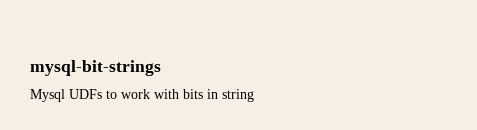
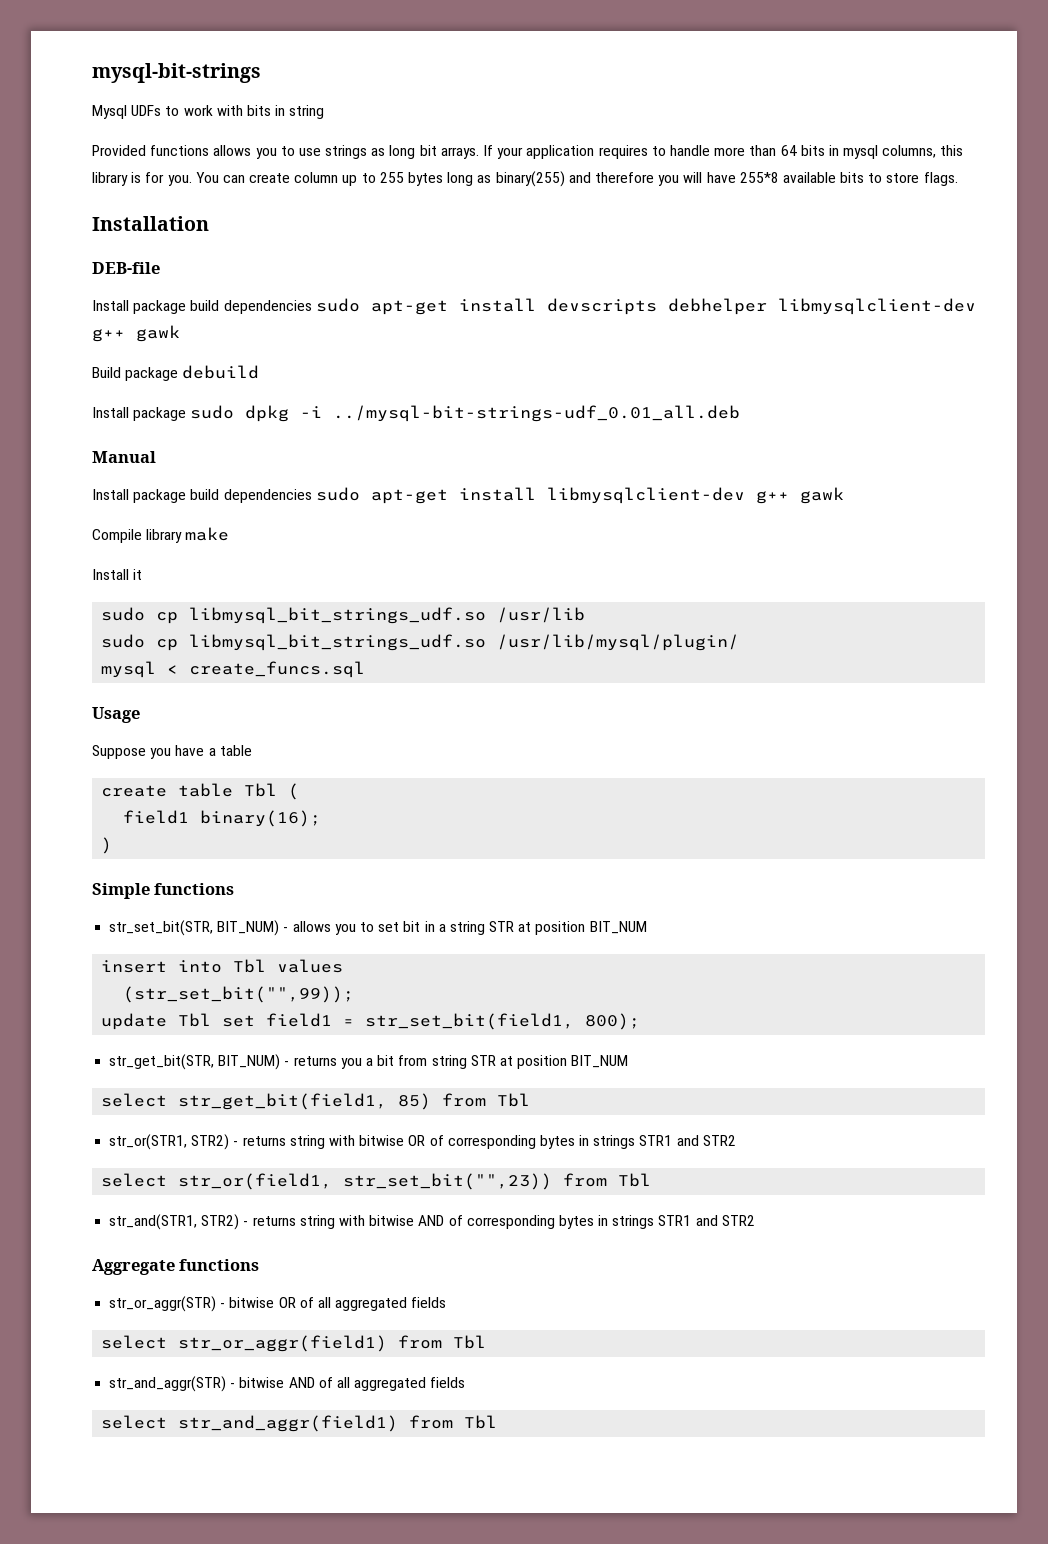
+ Provided functions allows you to use strings as long bit arrays. If your application requires to handle more than 64 bits in mysql columns, this library is for you. You can create column up to 255 bytes long as binary(255) and therefore you will have 255*8 available bits to store flags.
+ Installation
+ DEB-file
+ Install package build dependencies sudo apt-get install devscripts debhelper libmysqlclient-dev g++ gawk
+ Build package debuild
+ Install package sudo dpkg -i ../mysql-bit-strings-udf_0.01_all.deb
+ Manual
+ Install package build dependencies sudo apt-get install libmysqlclient-dev g++ gawk
+ Compile library make
+ Install it
+ sudo cp libmysql_bit_strings_udf.so /usr/lib
+ sudo cp libmysql_bit_strings_udf.so /usr/lib/mysql/plugin/
+ mysql < create_funcs.sql
+ Usage
+ Suppose you have a table
+ create table Tbl (
+ field1 binary(16);
+ )
+ Simple functions
+ str_set_bit(STR, BIT_NUM) - allows you to set bit in a string STR at position BIT_NUM
+ insert into Tbl values
+ (str_set_bit("",99));
+ update Tbl set field1 = str_set_bit(field1, 800);
+ str_get_bit(STR, BIT_NUM) - returns you a bit from string STR at position BIT_NUM
+ select str_get_bit(field1, 85) from Tbl
+ str_or(STR1, STR2) - returns string with bitwise OR of corresponding bytes in strings STR1 and STR2
+ select str_or(field1, str_set_bit("",23)) from Tbl
+ str_and(STR1, STR2) - returns string with bitwise AND of corresponding bytes in strings STR1 and STR2
+ Aggregate functions
+ str_or_aggr(STR) - bitwise OR of all aggregated fields
+ select str_or_aggr(field1) from Tbl
+ str_and_aggr(STR) - bitwise AND of all aggregated fields
+ select str_and_aggr(field1) from Tbl

